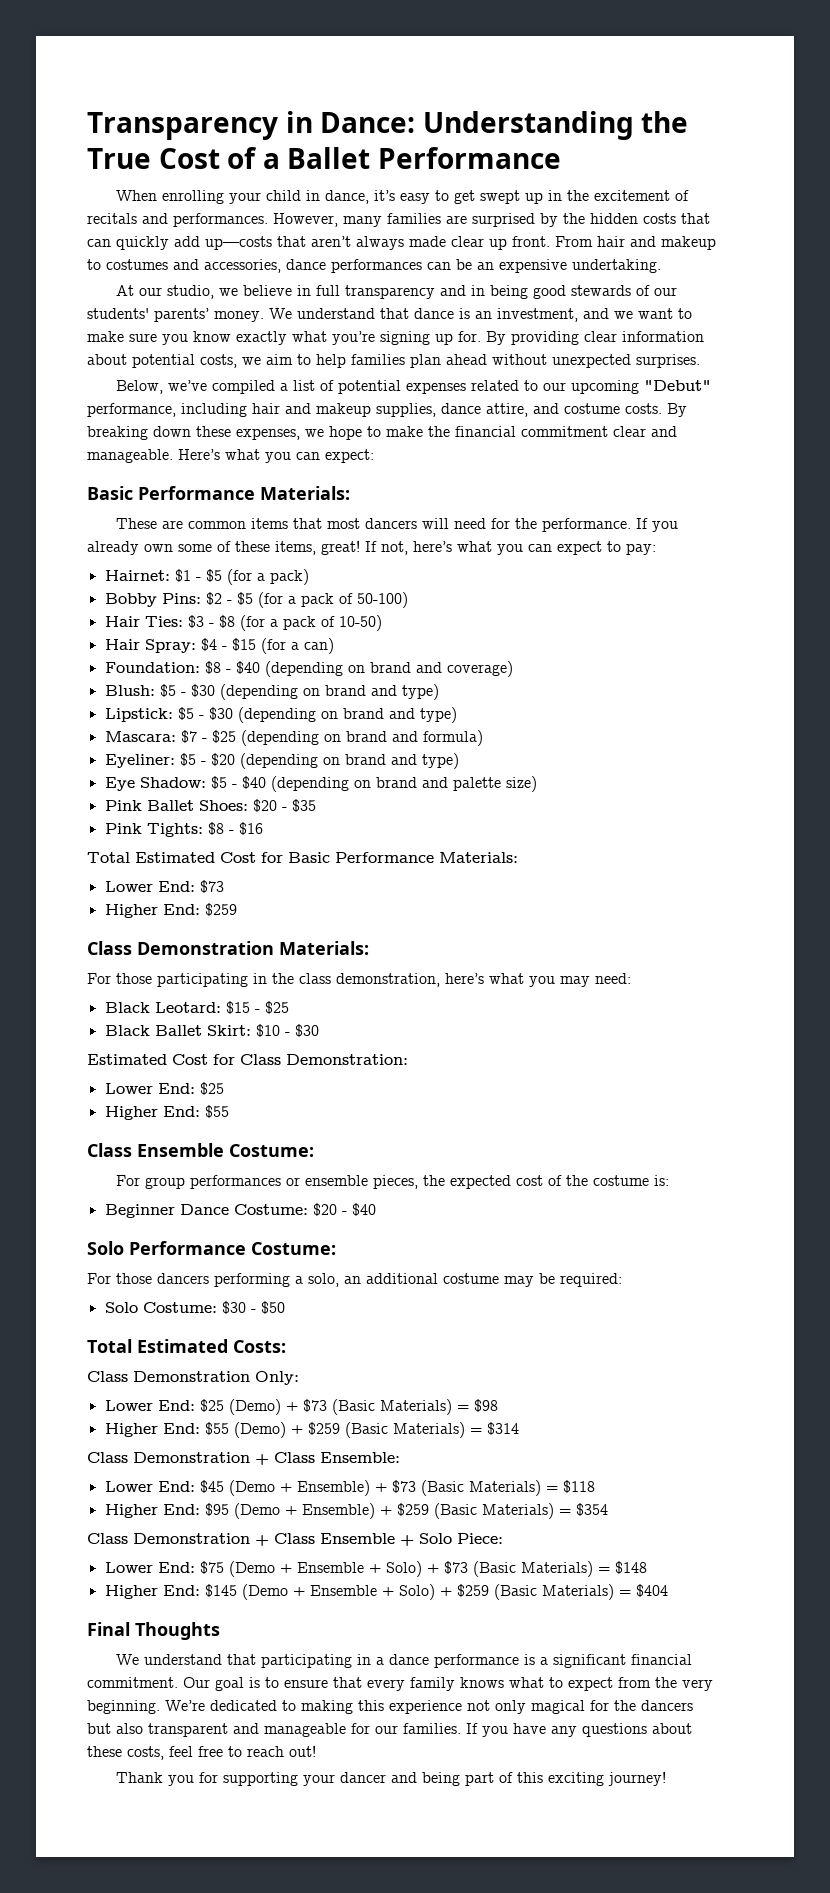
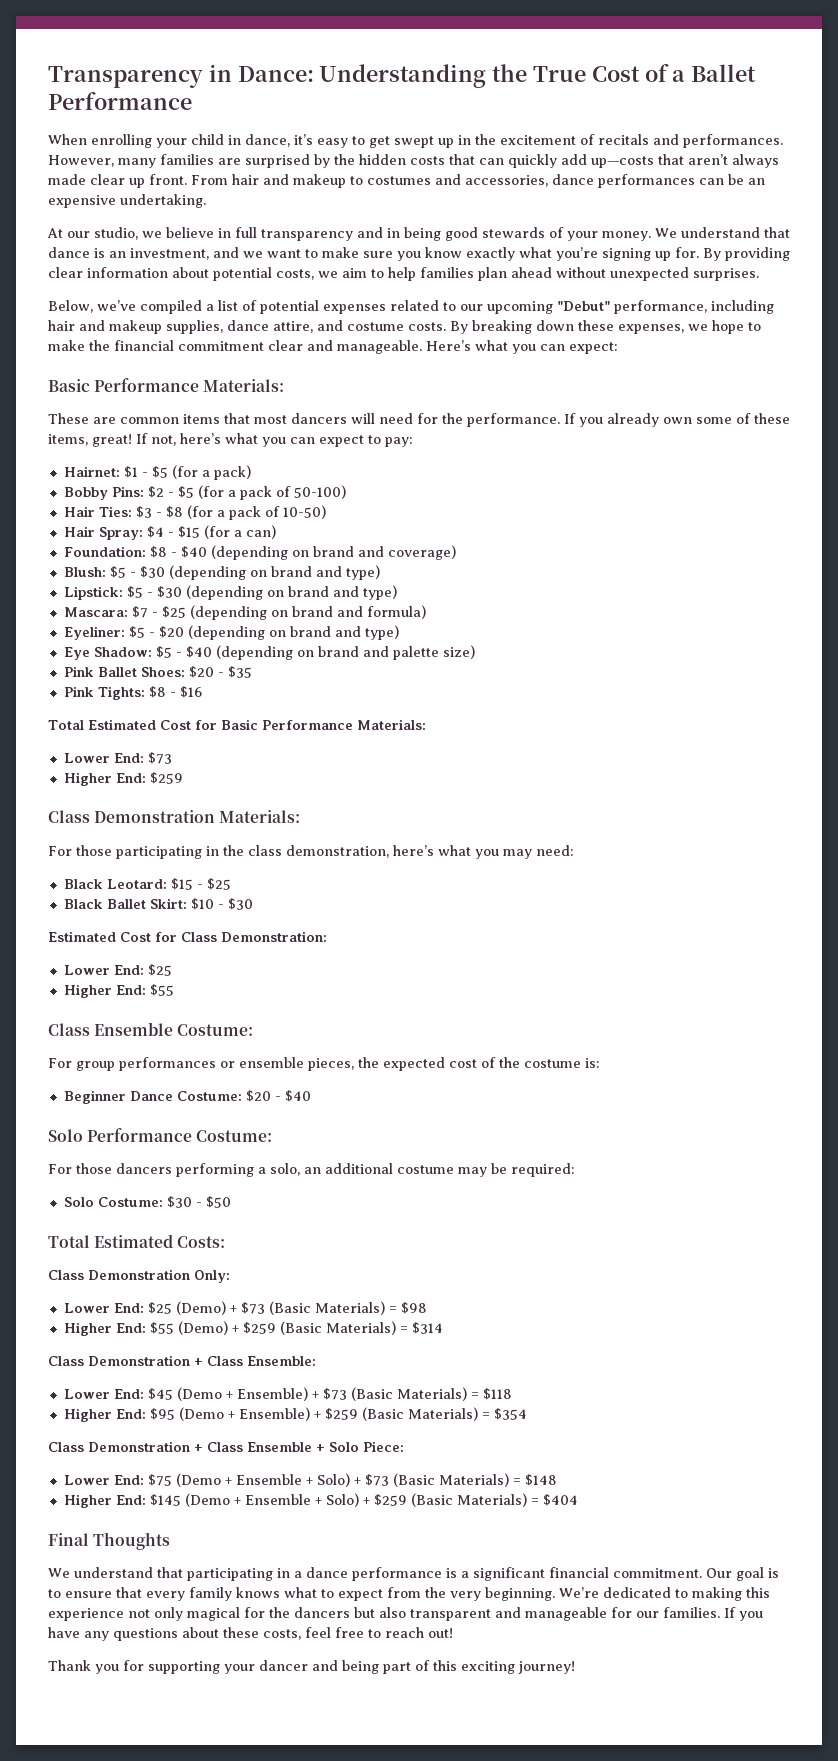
- At our studio, we believe in full transparency and in being good stewards of our students' parents’ money.
+ At our studio, we believe in full transparency and in being good stewards of your money.

